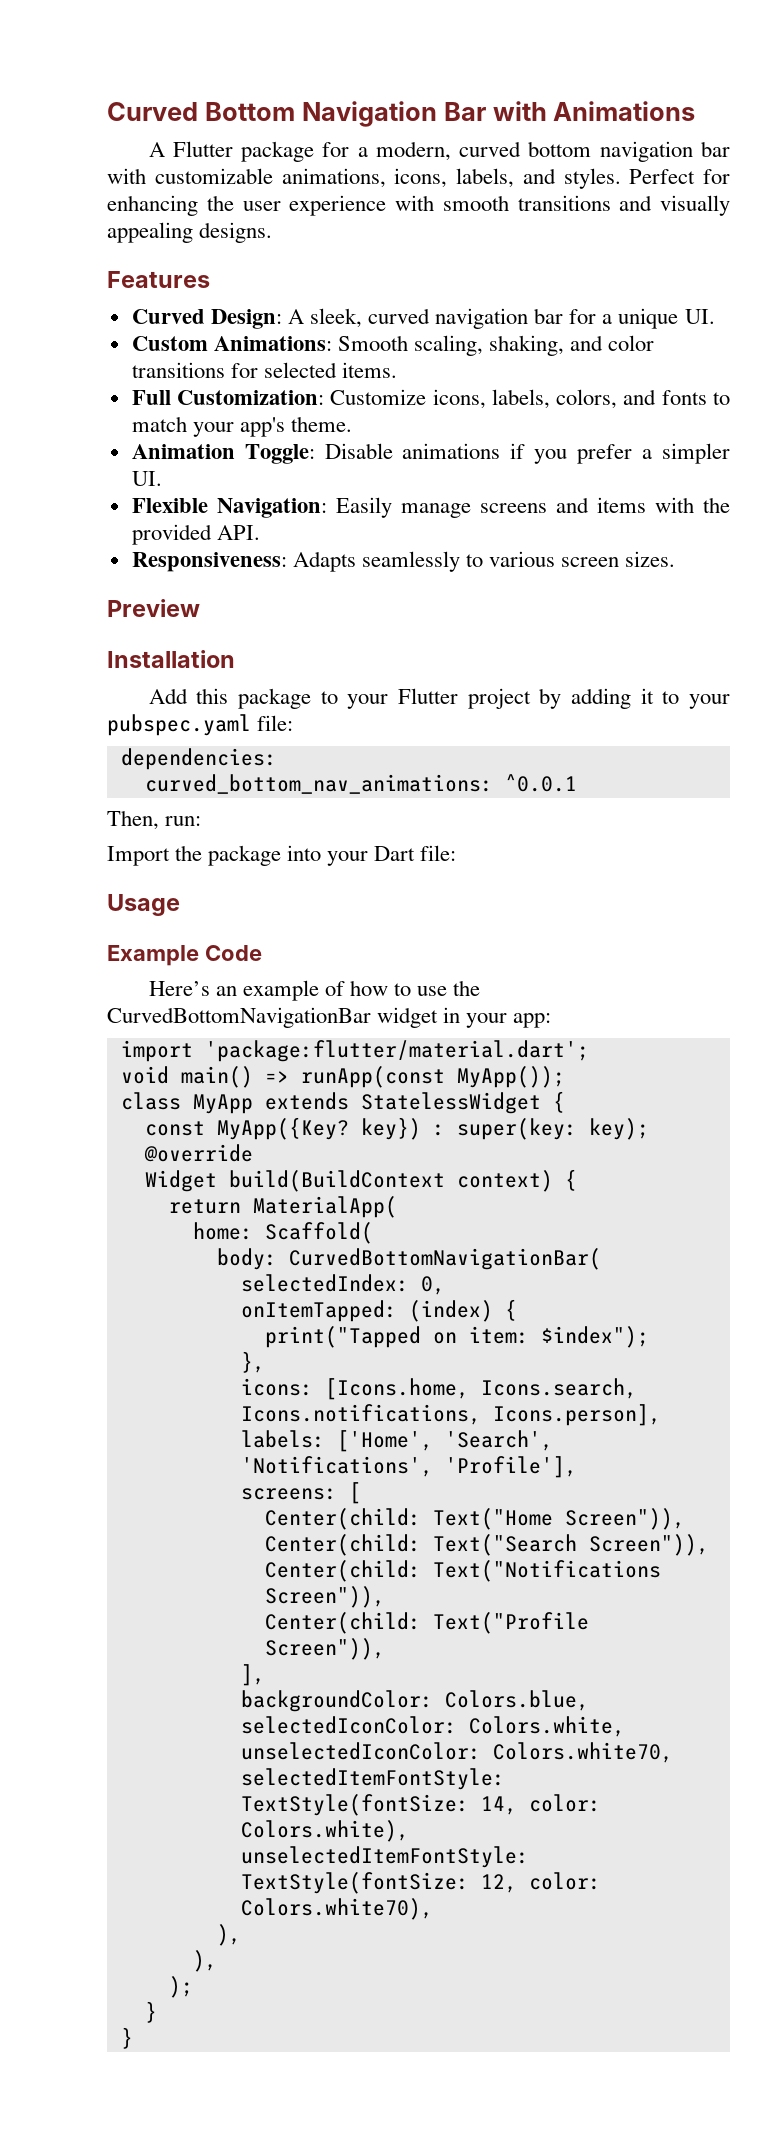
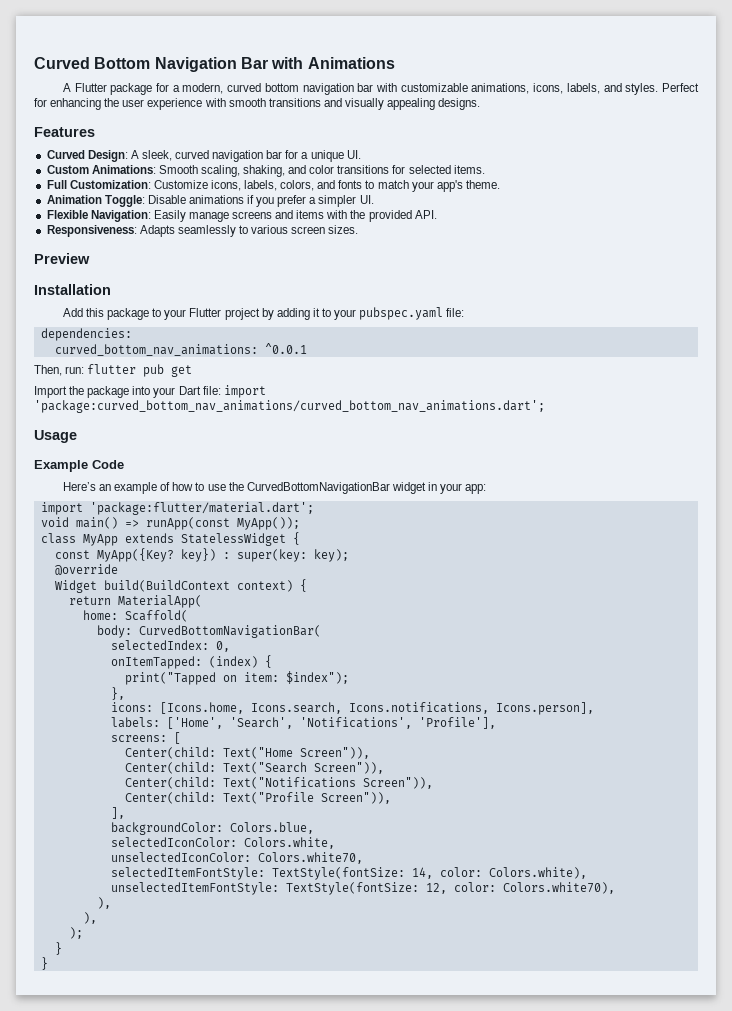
- Then, run:
+ Then, run: flutter pub get
- Import the package into your Dart file:
+ Import the package into your Dart file: import 'package:curved_bottom_nav_animations/curved_bottom_nav_animations.dart';

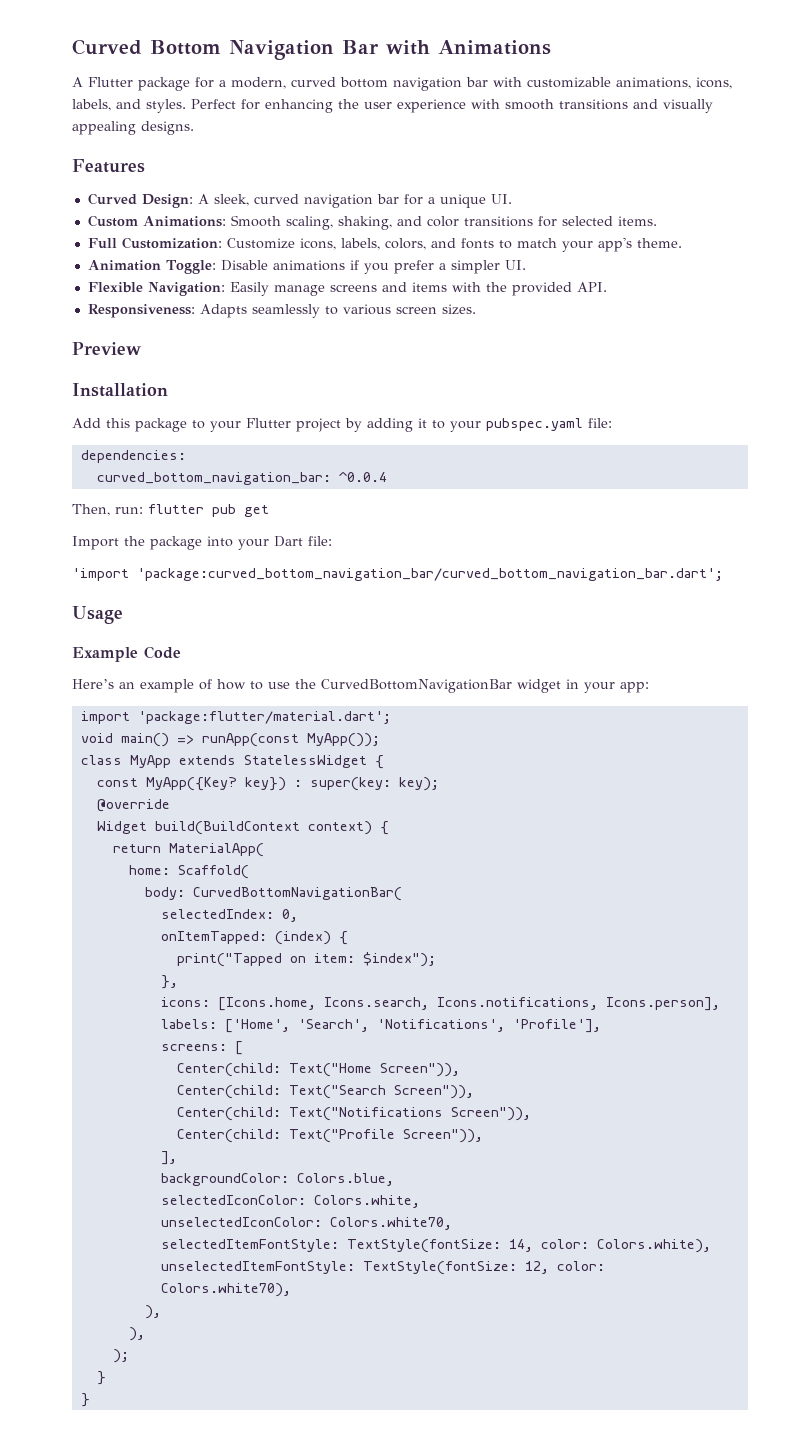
- curved_bottom_nav_animations: ^0.0.1
+ curved_bottom_navigation_bar: ^0.0.4
- Import the package into your Dart file: import 'package:curved_bottom_nav_animations/curved_bottom_nav_animations.dart';
+ Import the package into your Dart file:
+ 'import 'package:curved_bottom_navigation_bar/curved_bottom_navigation_bar.dart';

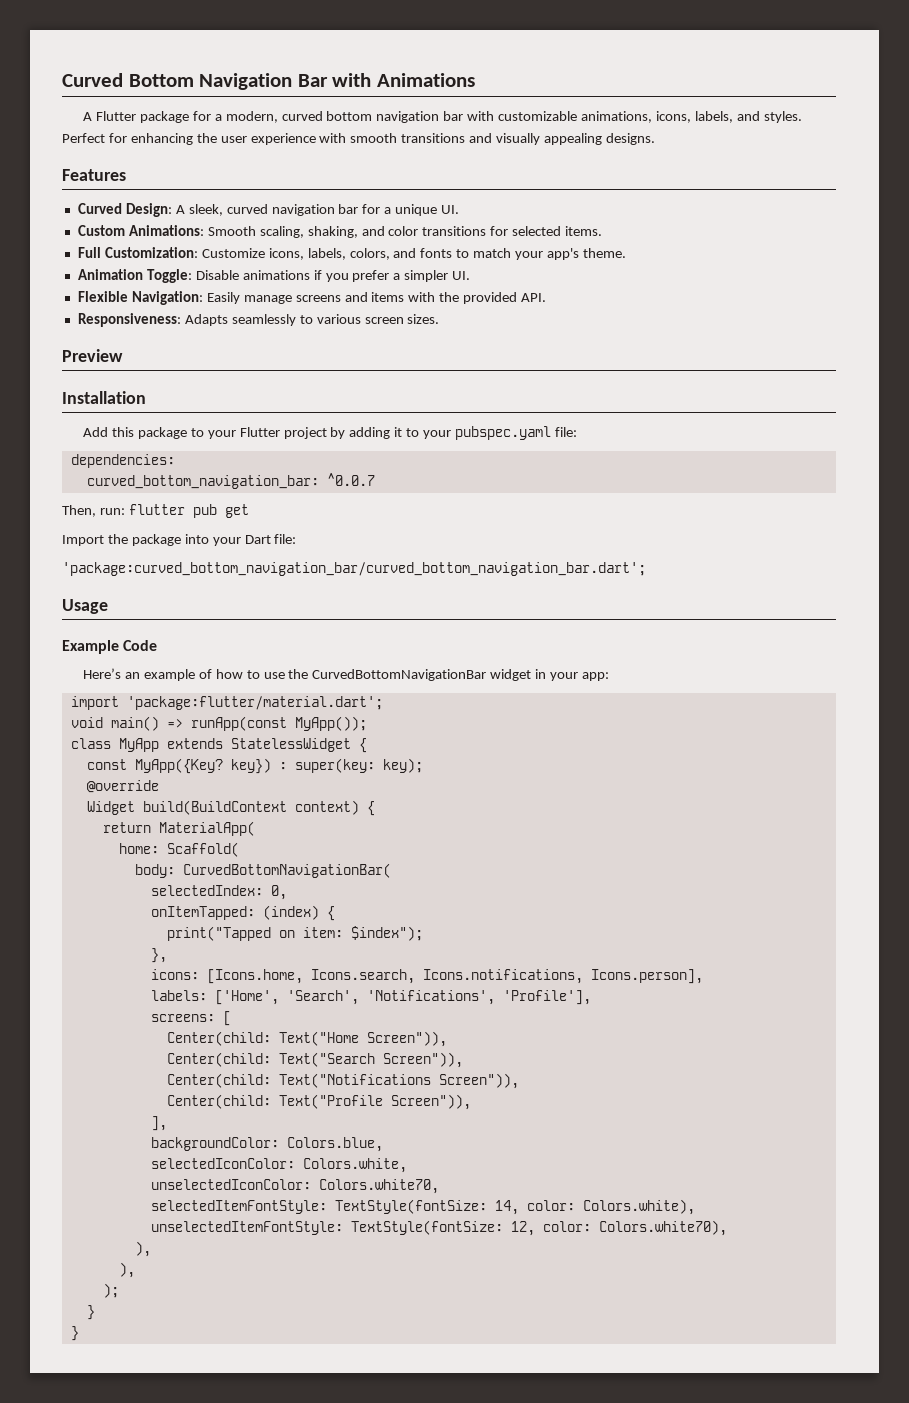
- curved_bottom_navigation_bar: ^0.0.4
+ curved_bottom_navigation_bar: ^0.0.7
- 'import 'package:curved_bottom_navigation_bar/curved_bottom_navigation_bar.dart';
+ 'package:curved_bottom_navigation_bar/curved_bottom_navigation_bar.dart';

